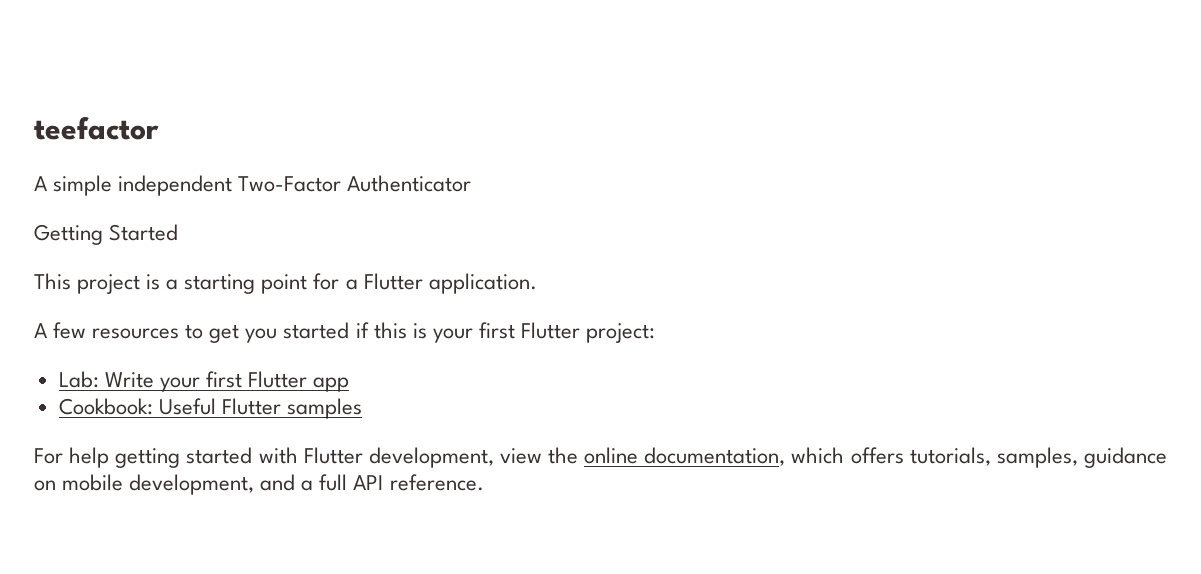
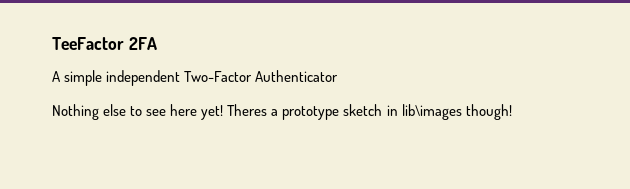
- teefactor
+ TeeFactor 2FA
- Getting Started
- This project is a starting point for a Flutter application.
- A few resources to get you started if this is your first Flutter project:
- Lab: Write your first Flutter app
- Cookbook: Useful Flutter samples
- For help getting started with Flutter development, view the online documentation, which offers tutorials, samples, guidance on mobile development, and a full API reference.
+ Nothing else to see here yet! Theres a prototype sketch in lib\images though!

